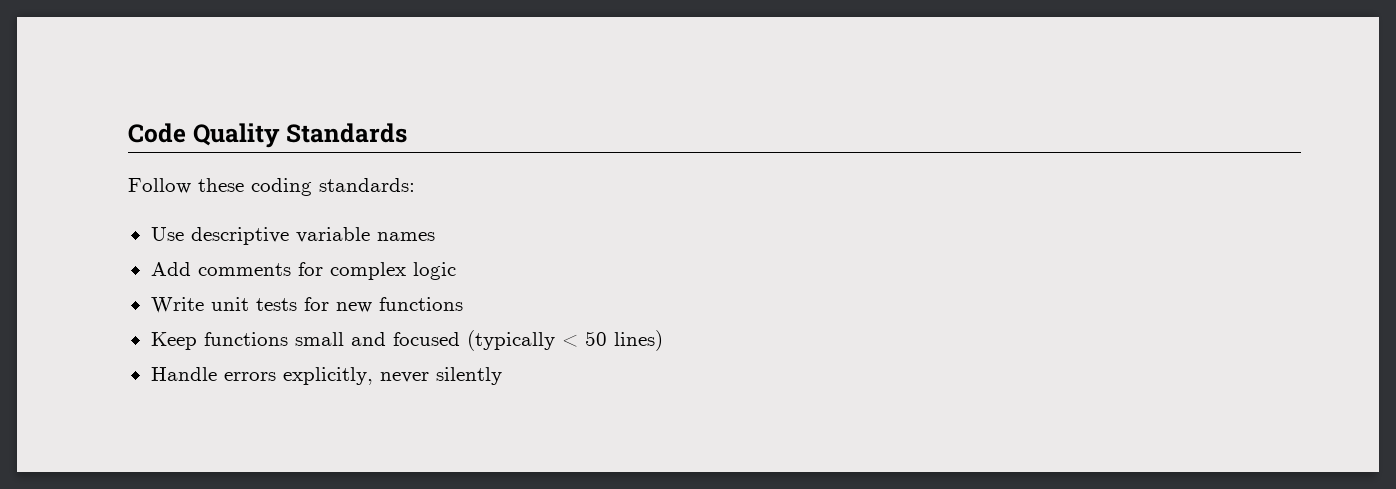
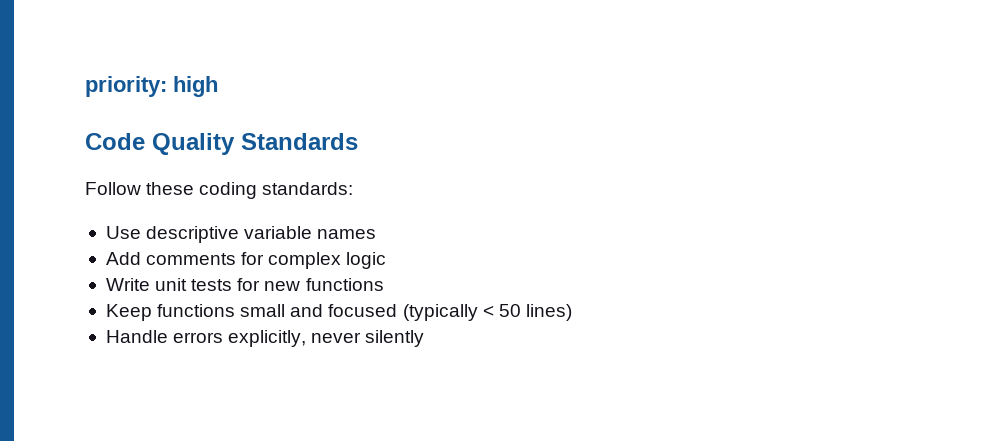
+ priority: high

